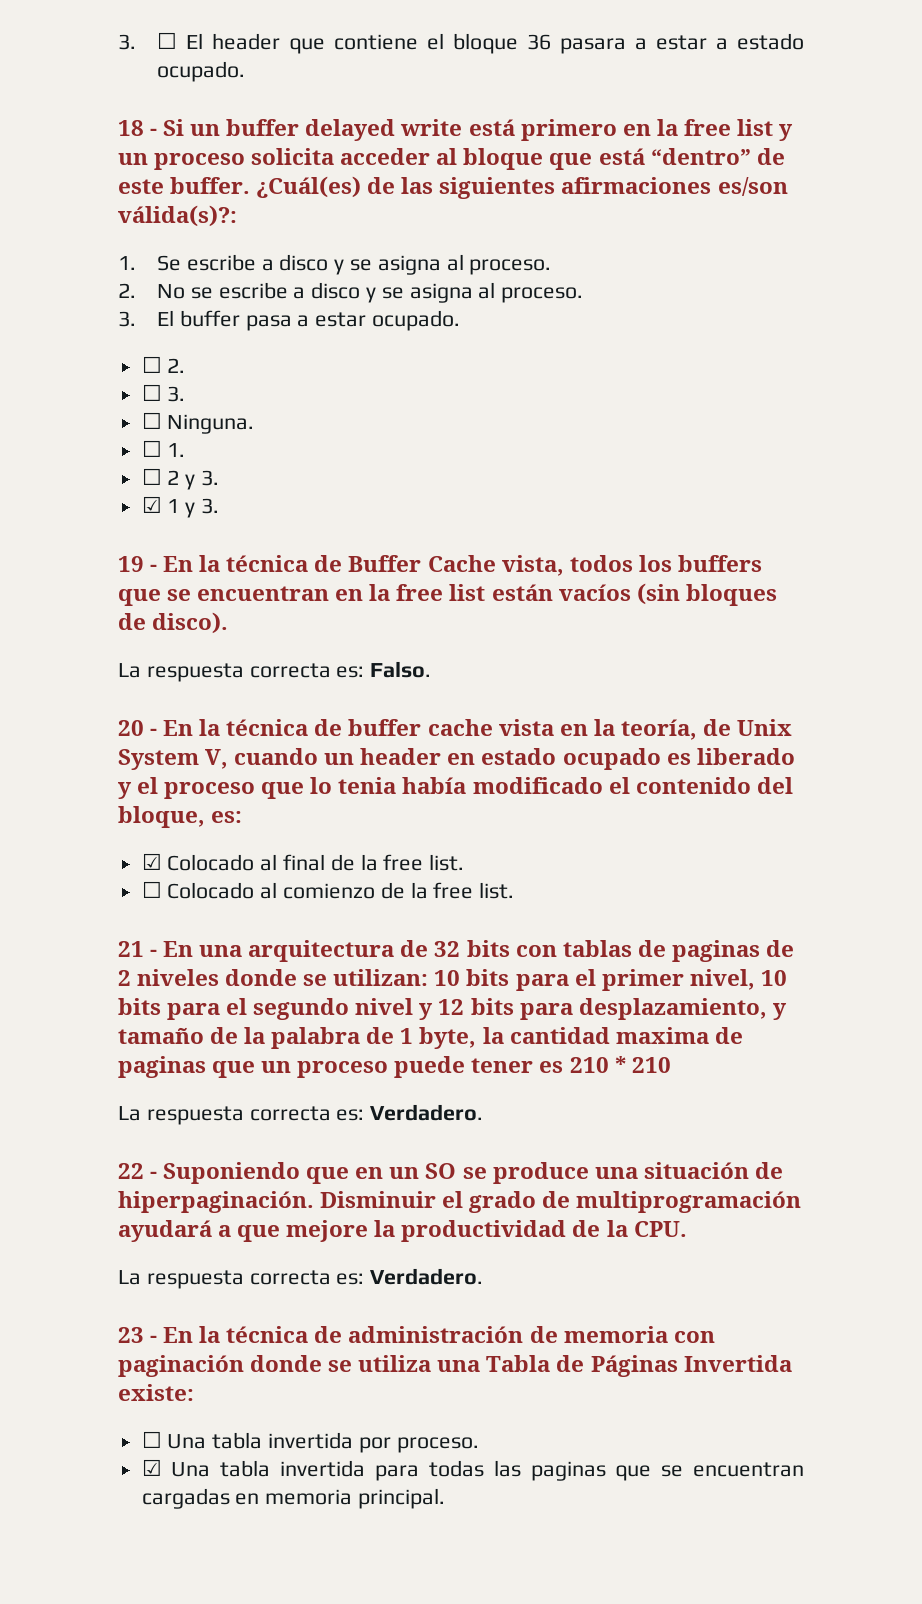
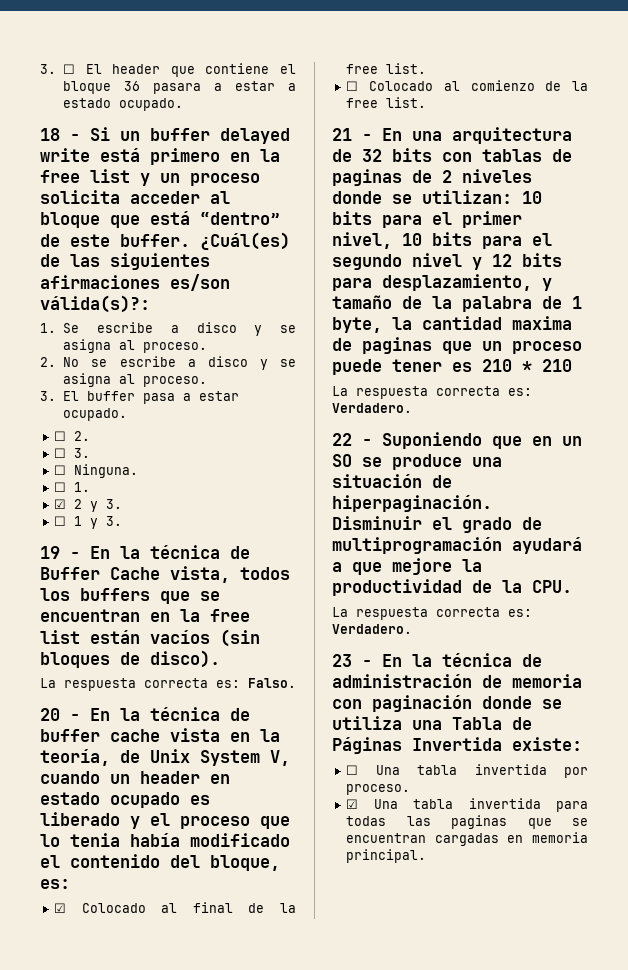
- ☐ 2 y 3.
+ ☑ 2 y 3.
- ☑ 1 y 3.
+ ☐ 1 y 3.

